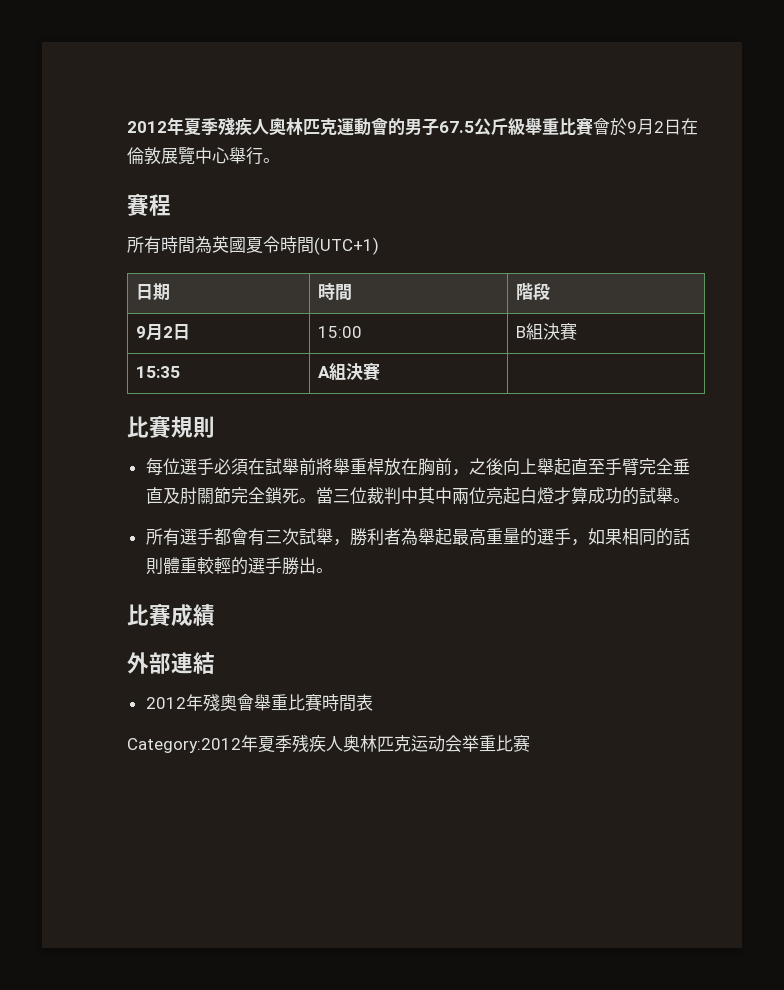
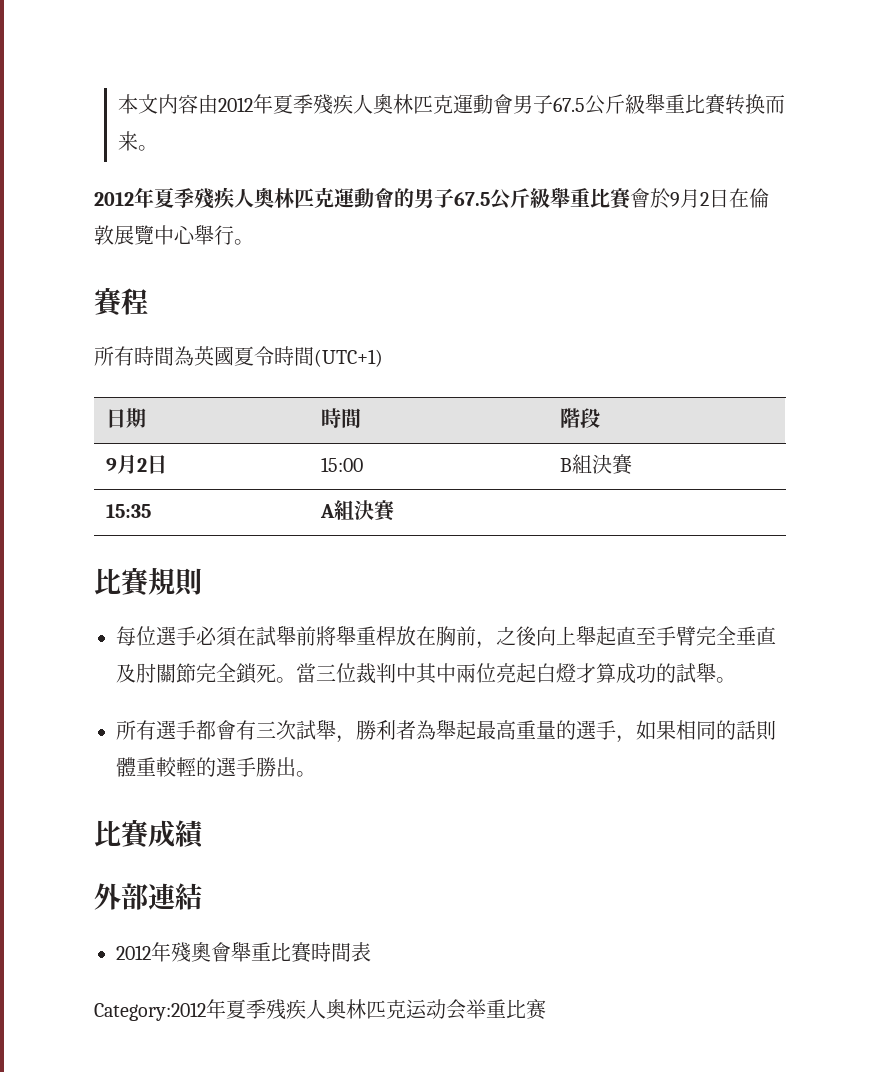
+ 本文内容由2012年夏季殘疾人奧林匹克運動會男子67.5公斤級舉重比賽转换而来。

